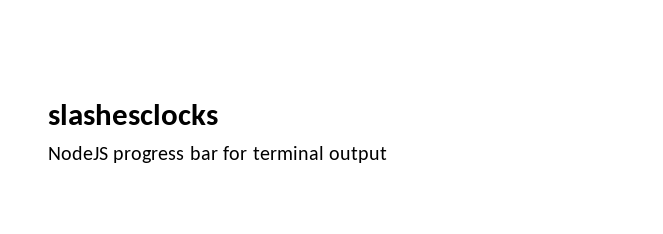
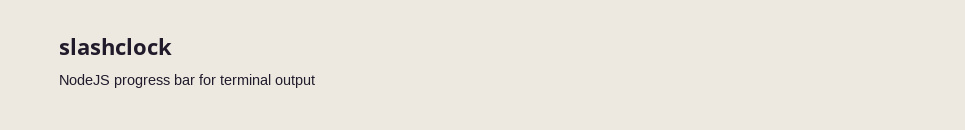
- slashesclocks
+ slashclock

